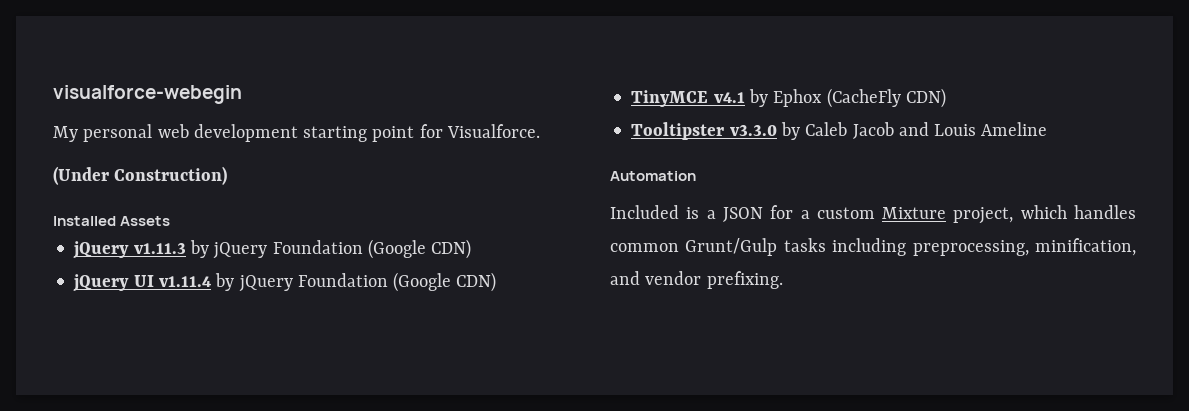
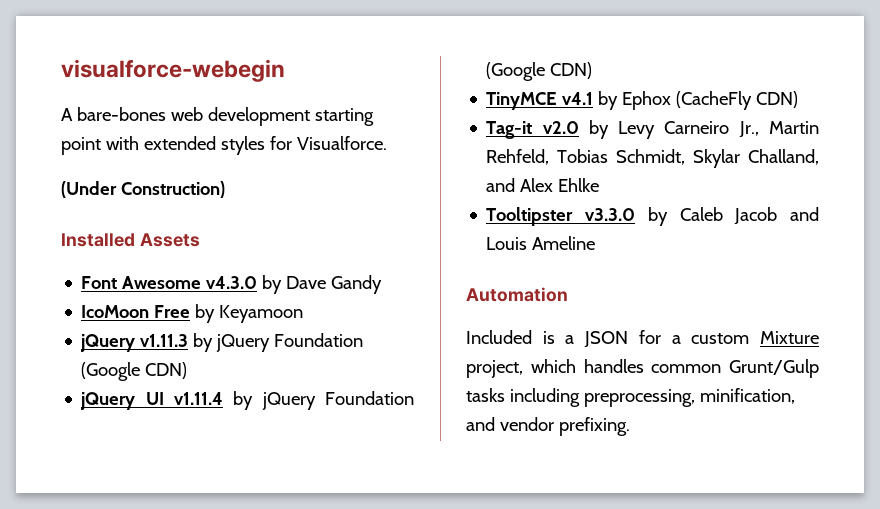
- My personal web development starting point for Visualforce.
+ A bare-bones web development starting point with extended styles for Visualforce.
+ Font Awesome v4.3.0 by Dave Gandy
+ IcoMoon Free by Keyamoon
+ Tag-it v2.0 by Levy Carneiro Jr., Martin Rehfeld, Tobias Schmidt, Skylar Challand, and Alex Ehlke

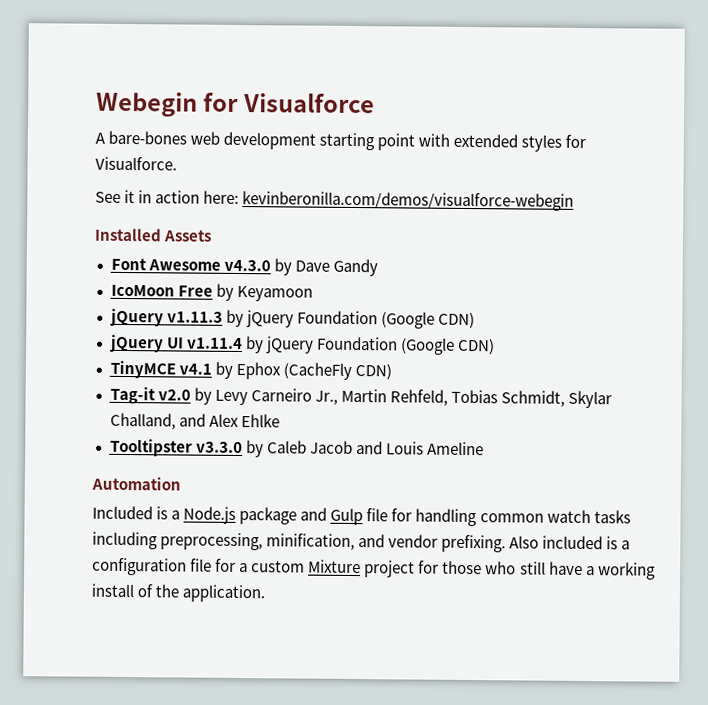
- visualforce-webegin
+ Webegin for Visualforce
- (Under Construction)
+ See it in action here: kevinberonilla.com/demos/visualforce-webegin
- Included is a JSON for a custom Mixture project, which handles common Grunt/Gulp tasks including preprocessing, minification, and vendor prefixing.
+ Included is a Node.js package and Gulp file for handling common watch tasks including preprocessing, minification, and vendor prefixing.
+ Also included is a configuration file for a custom Mixture project for those who still have a working install of the application.

